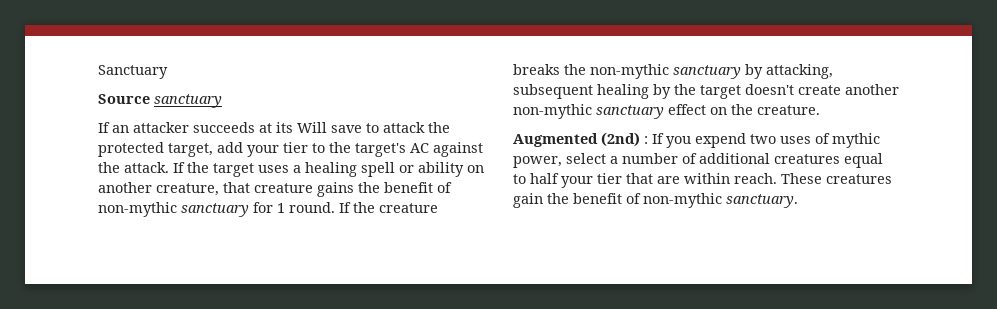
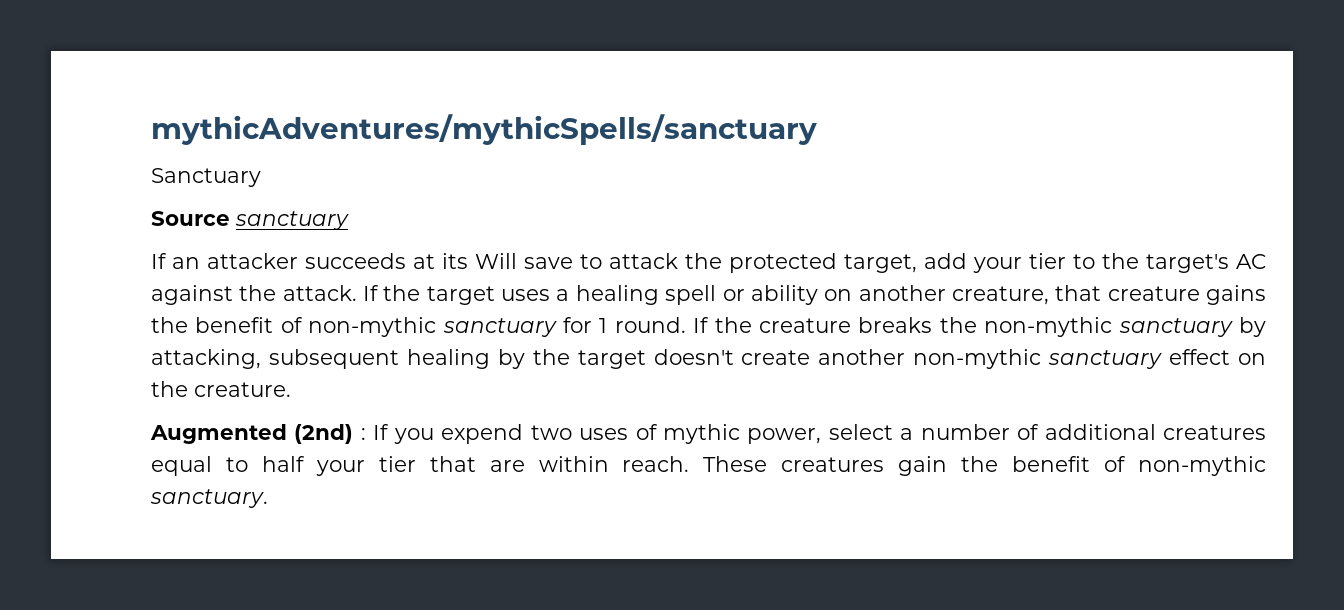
+ mythicAdventures/mythicSpells/sanctuary

